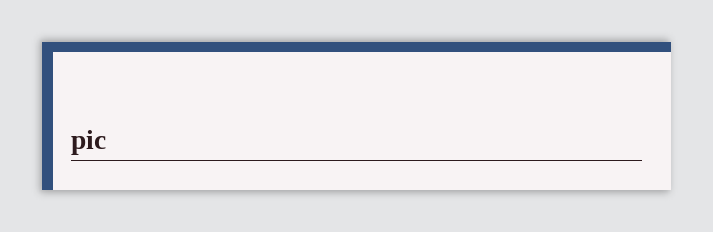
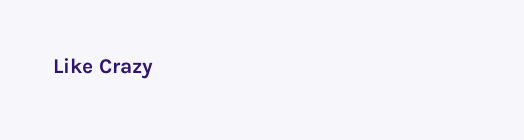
- pic
+ Like Crazy

